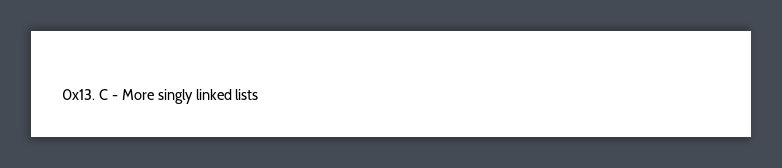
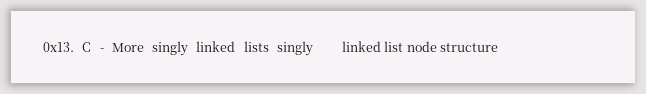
- C - More singly linked lists
+ C - More singly linked lists singly linked list node structure

